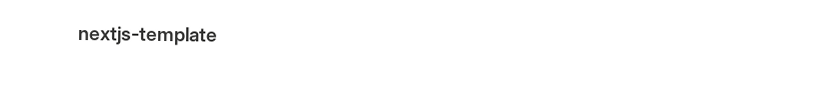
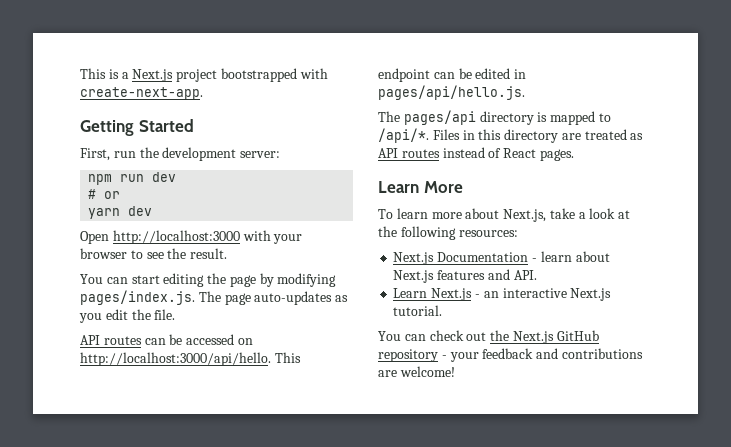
- nextjs-template
+ This is a Next.js project bootstrapped with create-next-app.
+ Getting Started
+ First, run the development server:
+ npm run dev
+ # or
+ yarn dev
+ Open http://localhost:3000 with your browser to see the result.
+ You can start editing the page by modifying pages/index.js. The page auto-updates as you edit the file.
+ API routes can be accessed on http://localhost:3000/api/hello. This endpoint can be edited in pages/api/hello.js.
+ The pages/api directory is mapped to /api/*. Files in this directory are treated as API routes instead of React pages.
+ Learn More
+ To learn more about Next.js, take a look at the following resources:
+ Next.js Documentation - learn about Next.js features and API.
+ Learn Next.js - an interactive Next.js tutorial.
+ You can check out the Next.js GitHub repository - your feedback and contributions are welcome!

